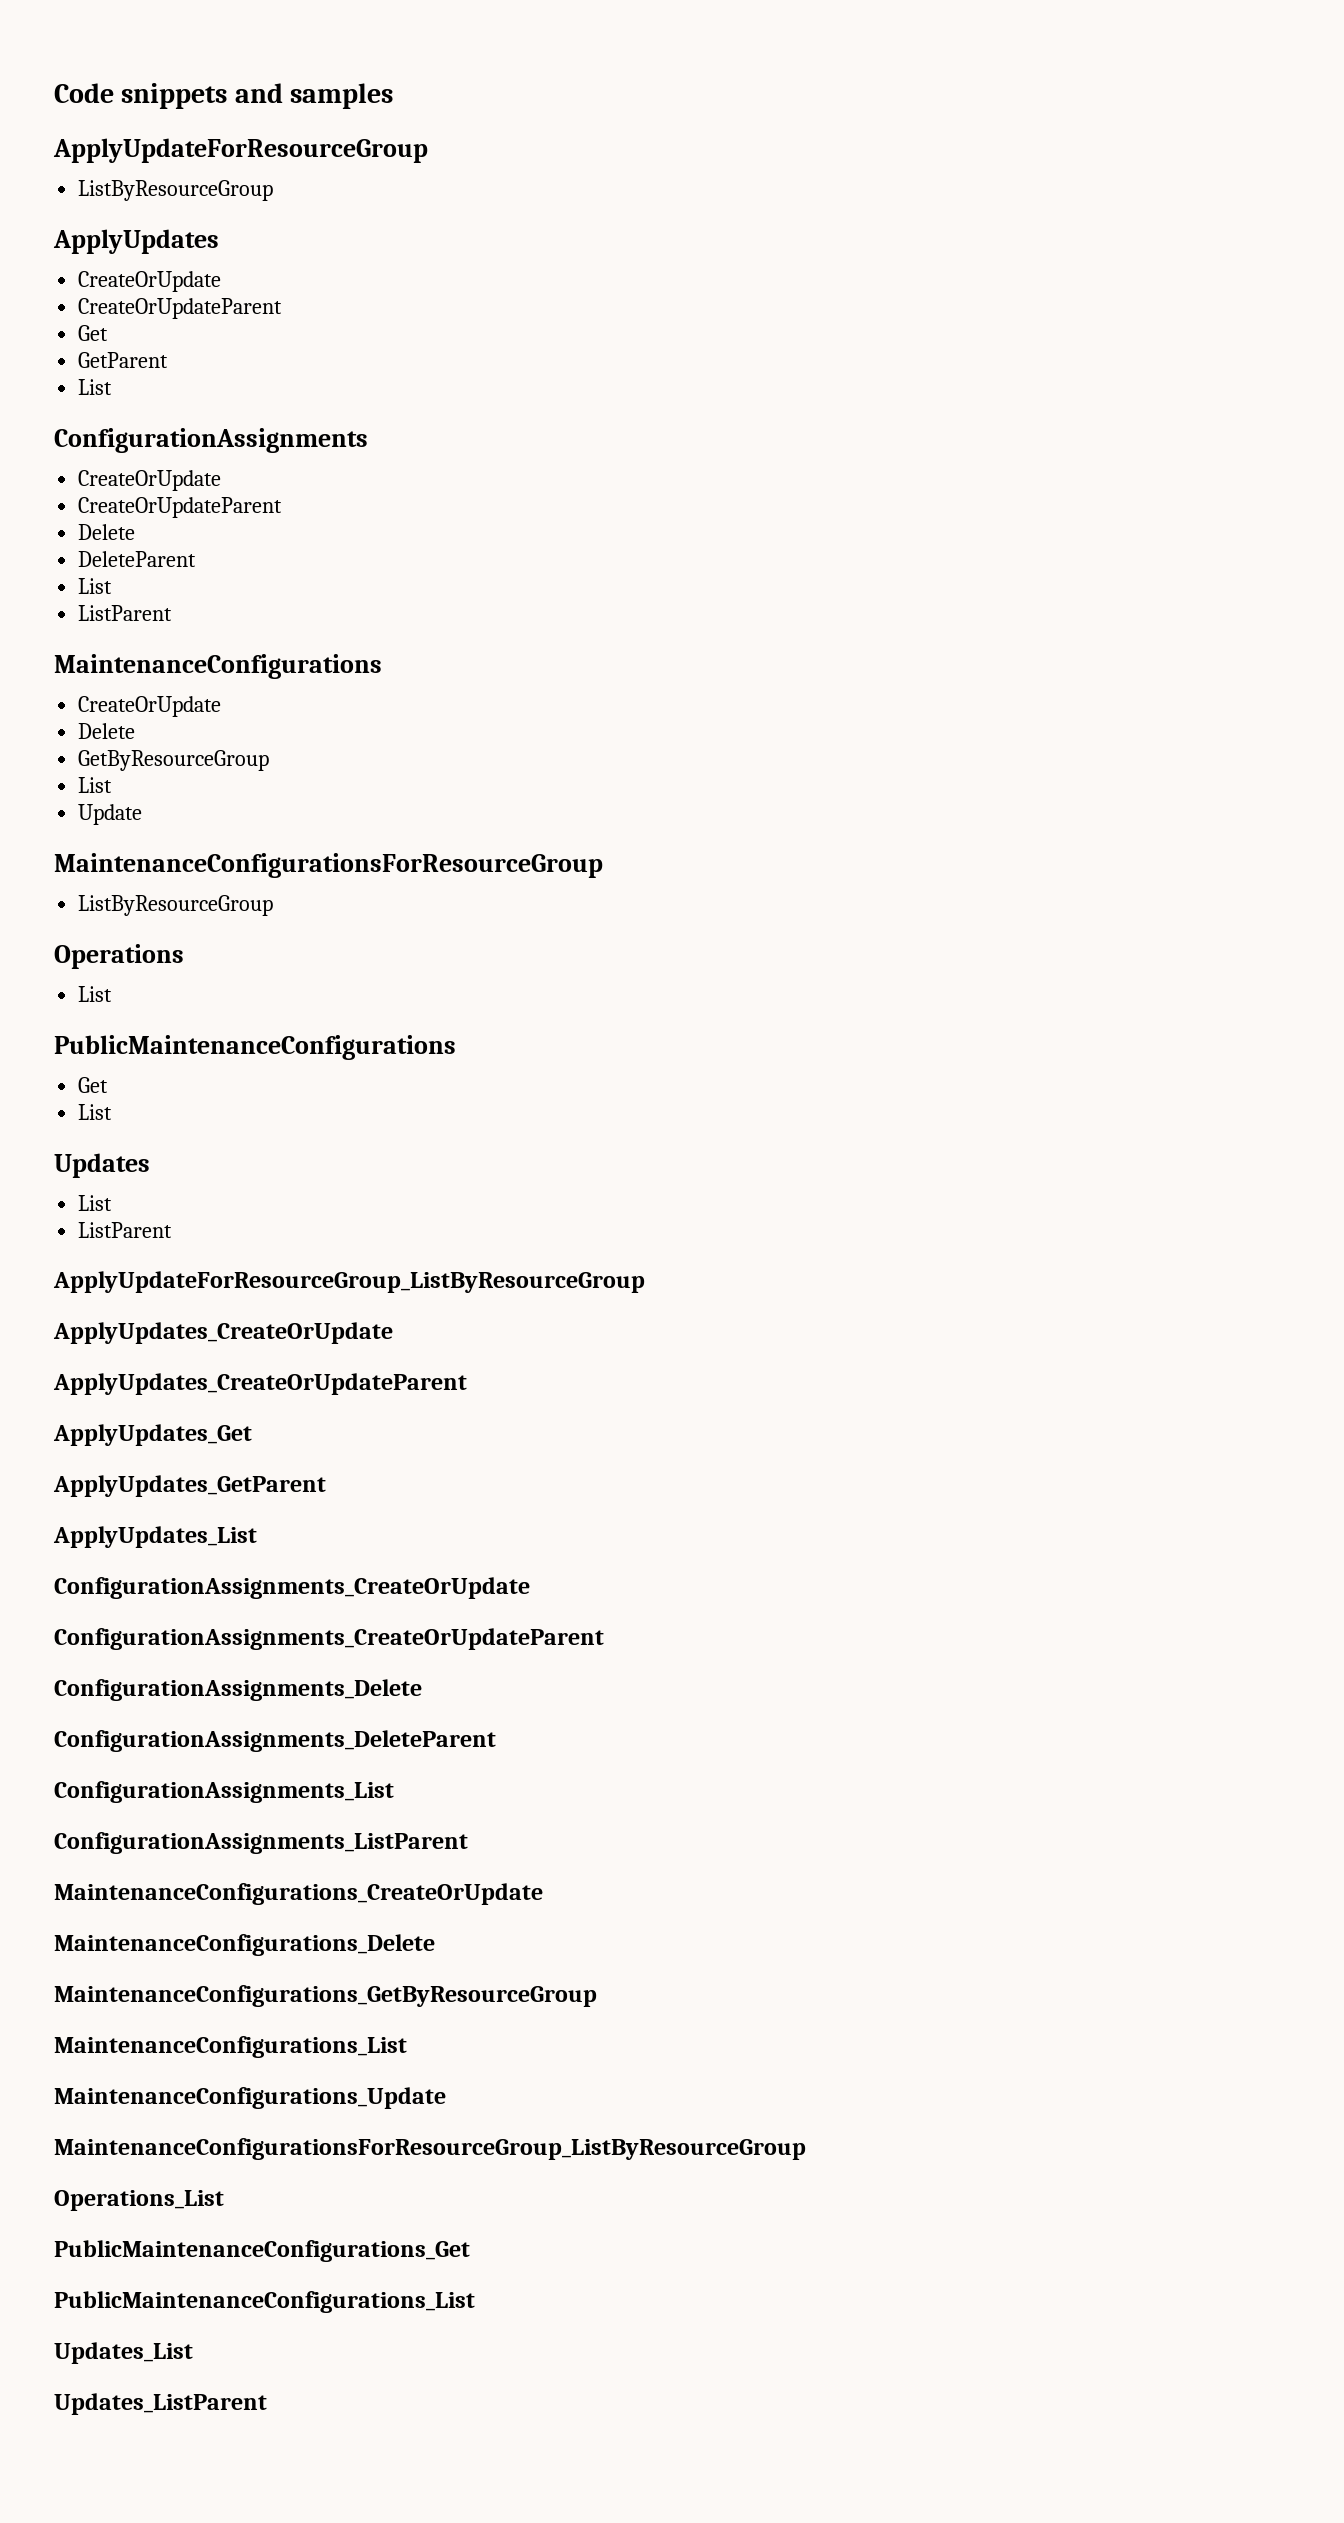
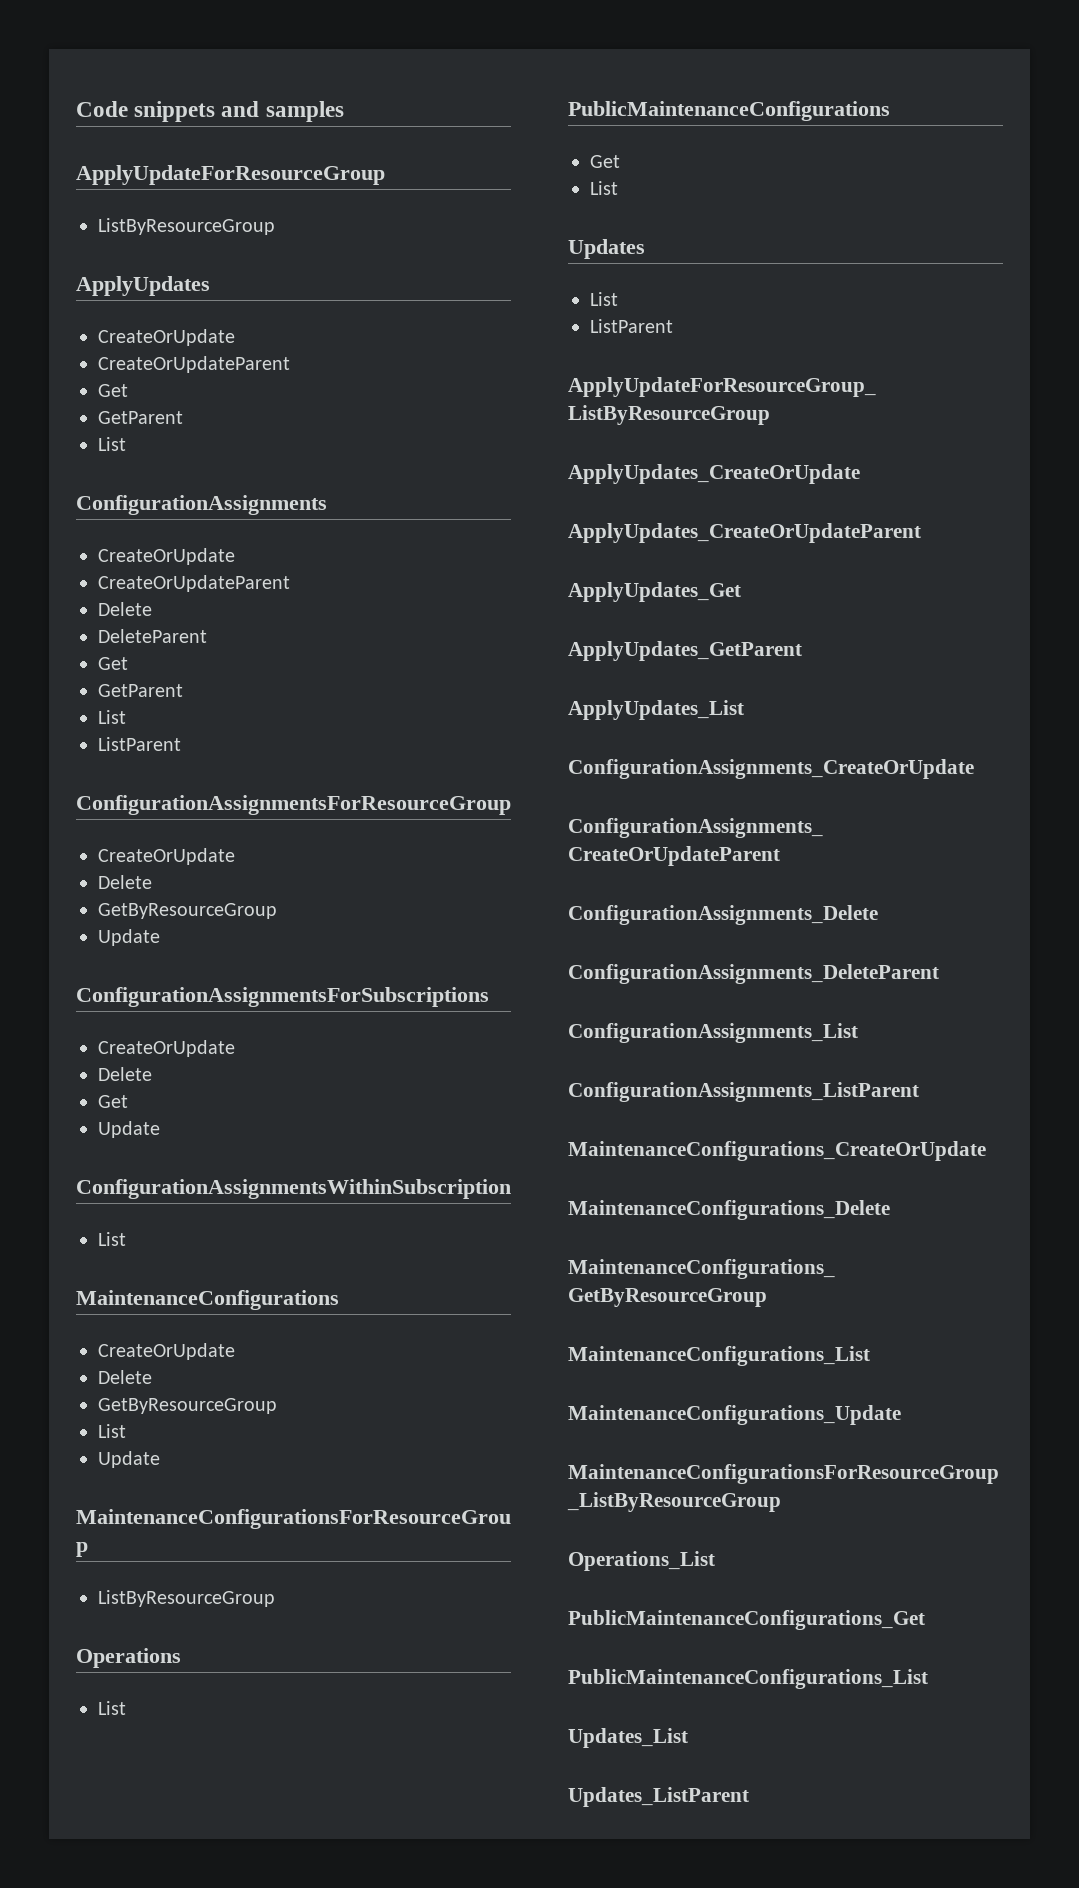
  DeleteParent
+ Get
+ GetParent
  List
  ListParent
+ ConfigurationAssignmentsForResourceGroup
+ CreateOrUpdate
+ Delete
+ GetByResourceGroup
+ Update
+ ConfigurationAssignmentsForSubscriptions
+ CreateOrUpdate
+ Delete
+ Get
+ Update
+ ConfigurationAssignmentsWithinSubscription
+ List

